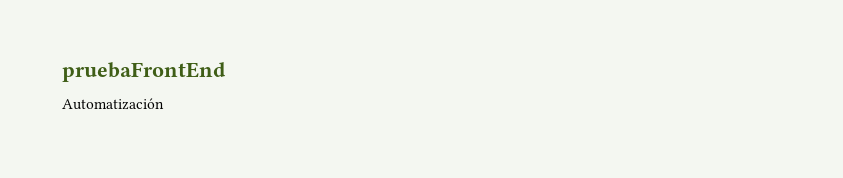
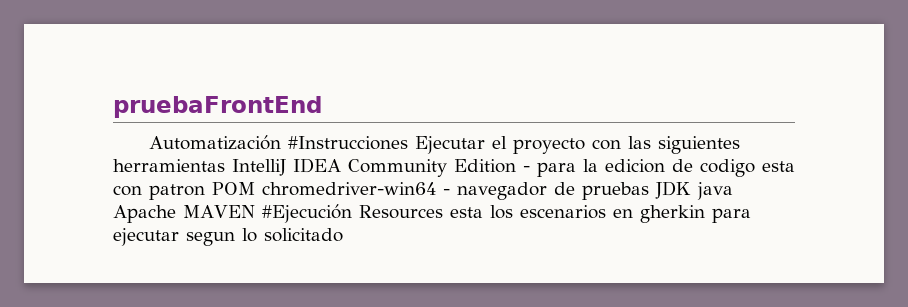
- Automatización
+ Automatización #Instrucciones Ejecutar el proyecto con las siguientes herramientas IntelliJ IDEA Community Edition - para la edicion de codigo esta con patron POM chromedriver-win64 - navegador de pruebas JDK java Apache MAVEN #Ejecución Resources esta los escenarios en gherkin para ejecutar segun lo solicitado

